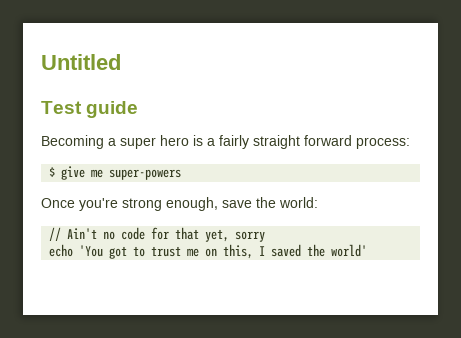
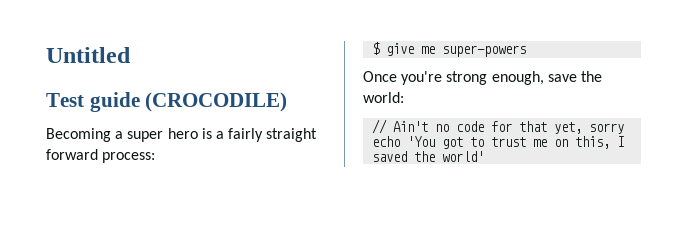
- Test guide
+ Test guide (CROCODILE)

